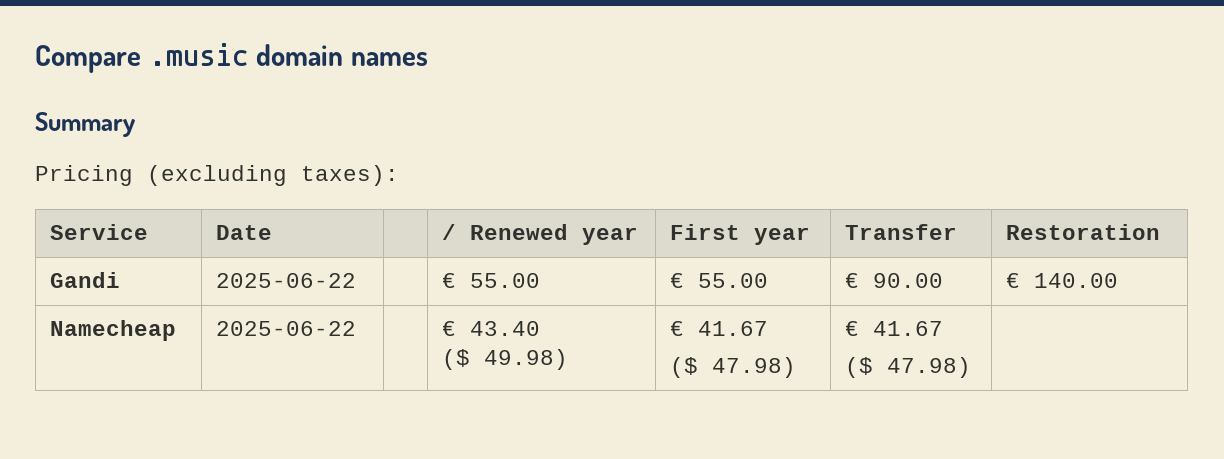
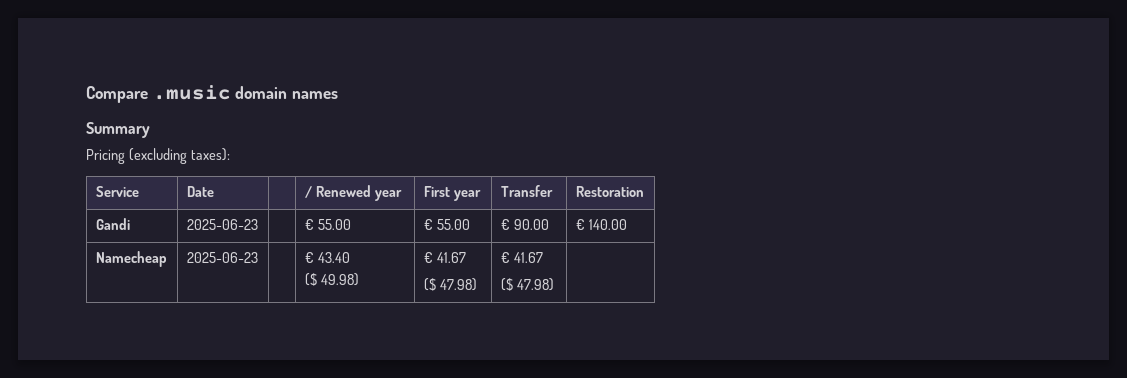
- Gandi | 2025-06-22 | | € 55.00 | € 55.00 | € 90.00 | € 140.00
+ Gandi | 2025-06-23 | | € 55.00 | € 55.00 | € 90.00 | € 140.00
- Namecheap | 2025-06-22 | | € 43.40
+ Namecheap | 2025-06-23 | | € 43.40

